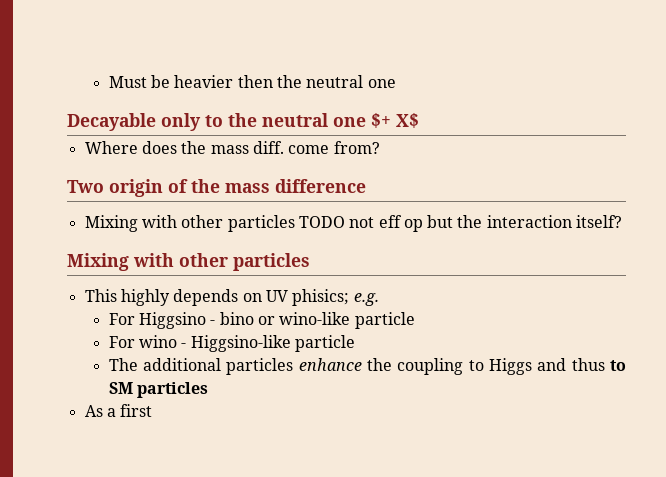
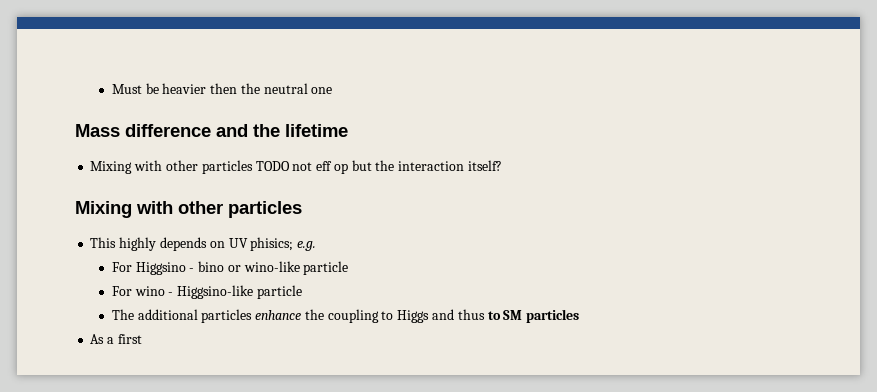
- Decayable only to the neutral one $+ X$
- Where does the mass diff. come from?
- Two origin of the mass difference
+ Mass difference and the lifetime

